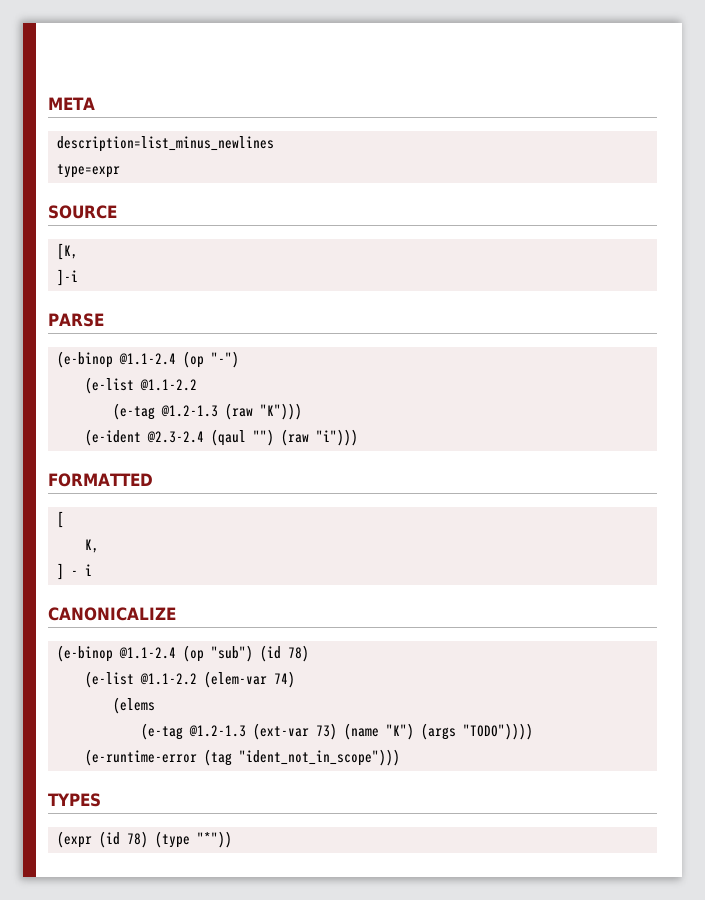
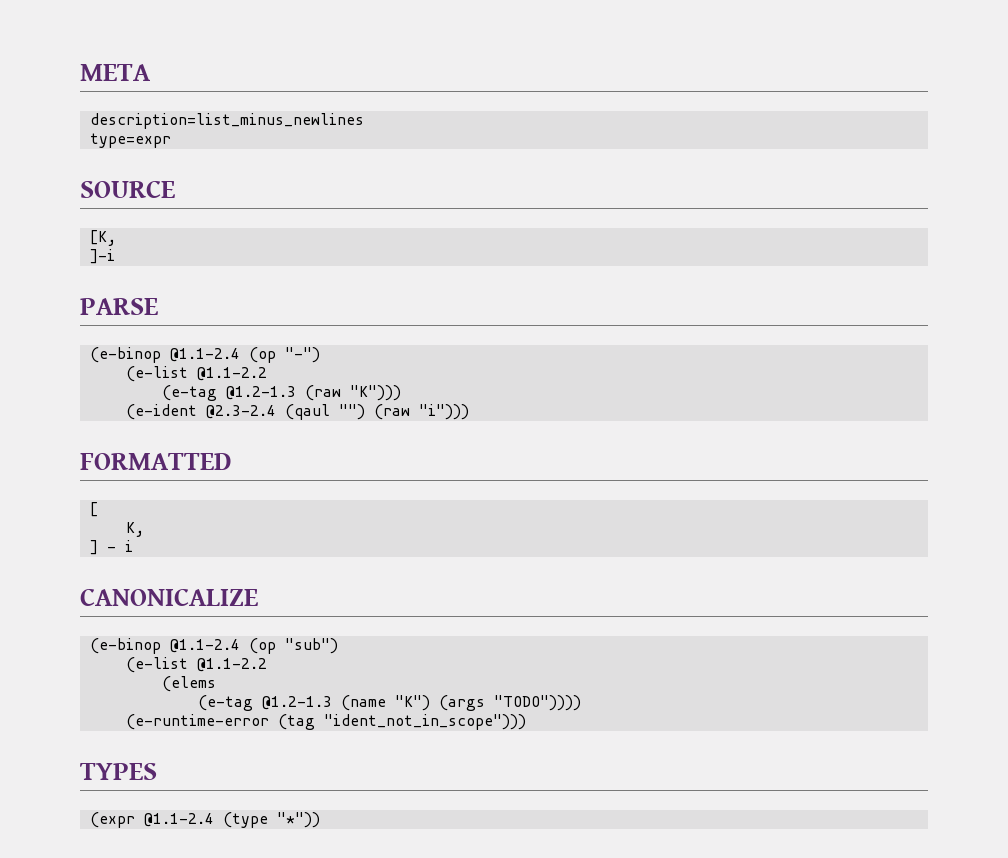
- (e-binop @1.1-2.4 (op "sub") (id 78)
- (e-list @1.1-2.2 (elem-var 74)
+ (e-binop @1.1-2.4 (op "sub")
+ (e-list @1.1-2.2
- (e-tag @1.2-1.3 (ext-var 73) (name "K") (args "TODO"))))
+ (e-tag @1.2-1.3 (name "K") (args "TODO"))))
- (expr (id 78) (type "*"))
+ (expr @1.1-2.4 (type "*"))

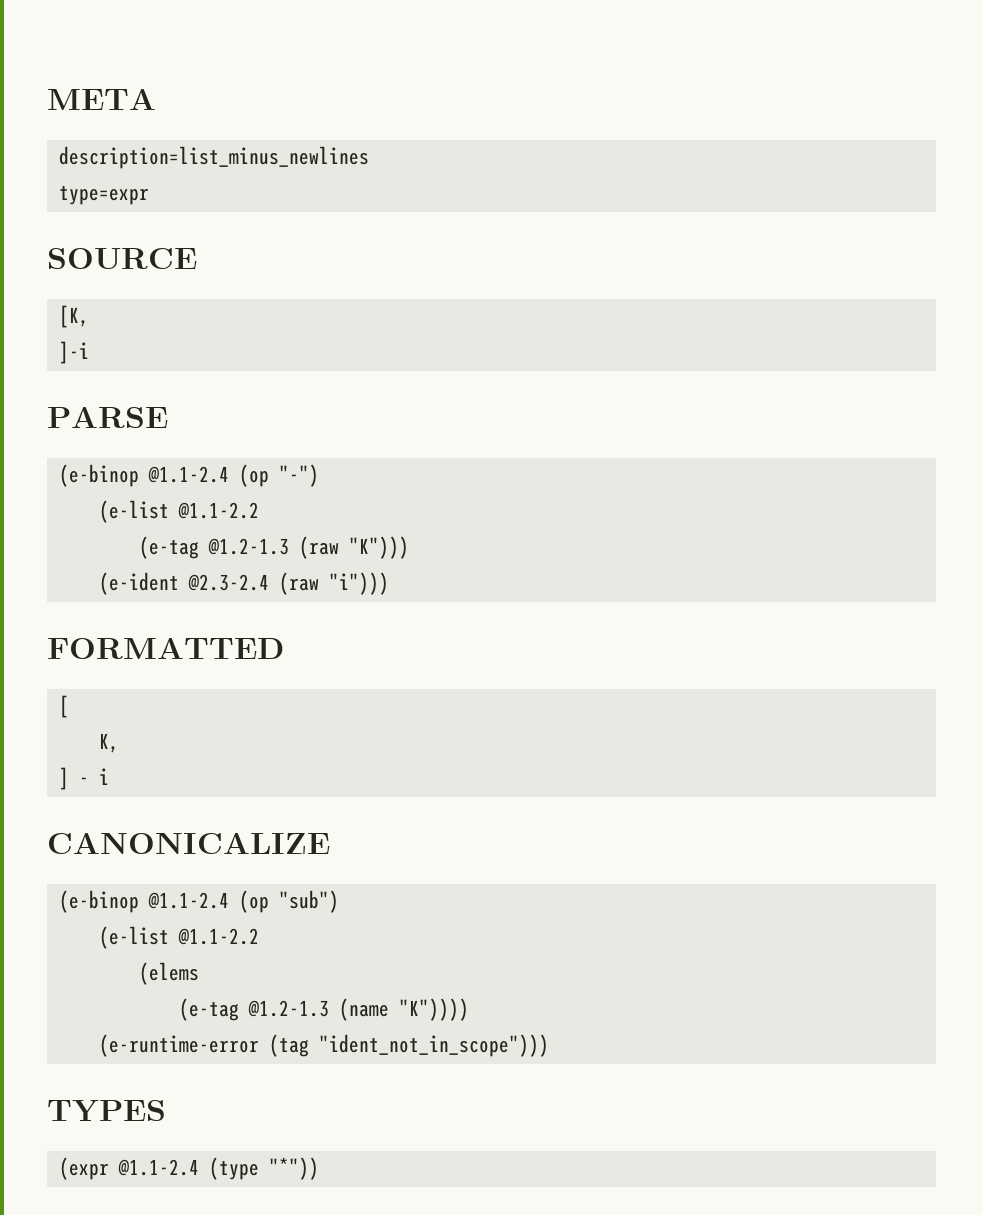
- (e-ident @2.3-2.4 (qaul "") (raw "i")))
+ (e-ident @2.3-2.4 (raw "i")))
- (e-tag @1.2-1.3 (name "K") (args "TODO"))))
+ (e-tag @1.2-1.3 (name "K"))))

